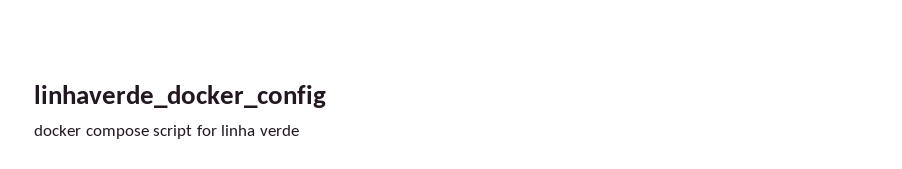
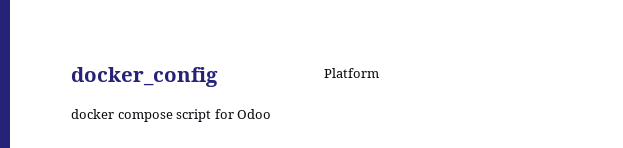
- linhaverde_docker_config
+ docker_config
- docker compose script for linha verde
+ docker compose script for Odoo Platform

